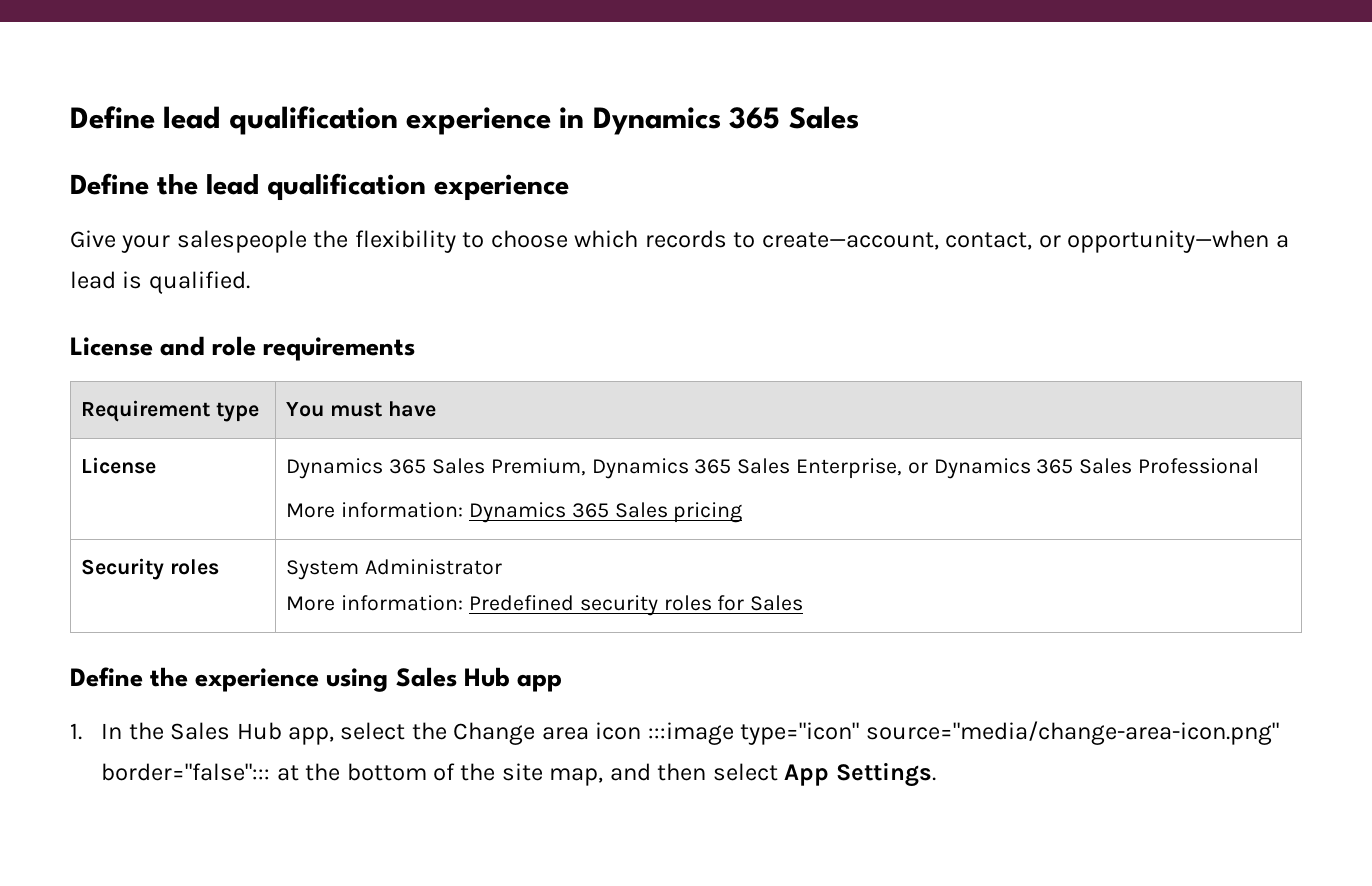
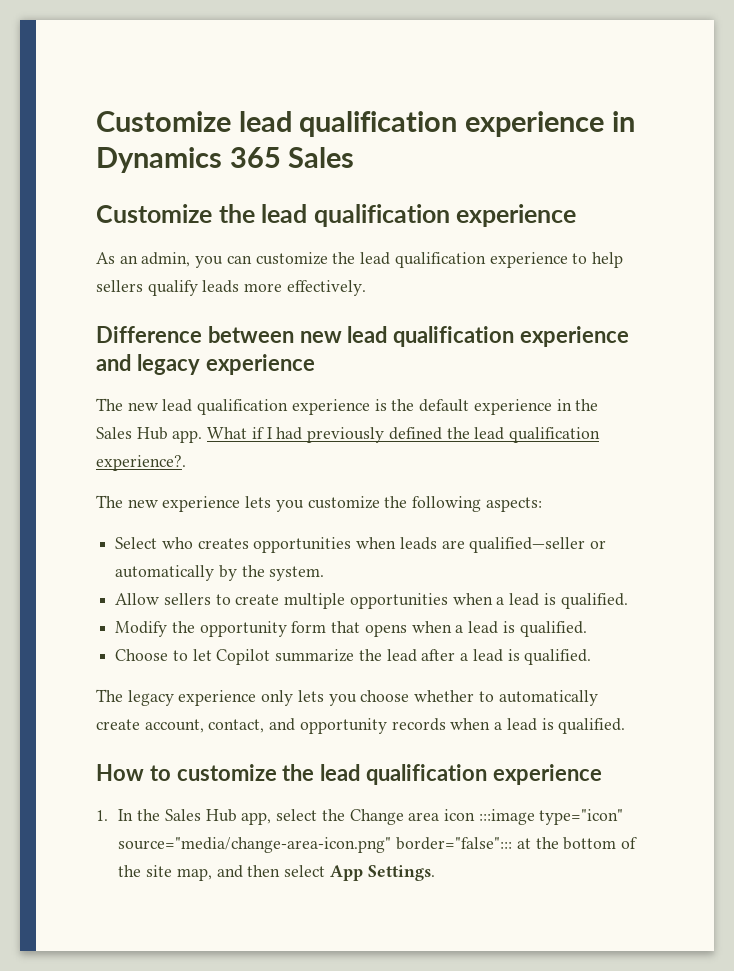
- Define lead qualification experience in Dynamics 365 Sales
+ Customize lead qualification experience in Dynamics 365 Sales
- Define the lead qualification experience
- Give your salespeople the flexibility to choose which records to create—account, contact, or opportunity—when a lead is qualified.
- License and role requirements
- Requirement type | You must have
- License | Dynamics 365 Sales Premium, Dynamics 365 Sales Enterprise, or Dynamics 365 Sales Professional
- More information: Dynamics 365 Sales pricing
- Security roles | System Administrator
- More information: Predefined security roles for Sales
- Define the experience using Sales Hub app
+ Customize the lead qualification experience
+ As an admin, you can customize the lead qualification experience to help sellers qualify leads more effectively.
+ Difference between new lead qualification experience and legacy experience
+ The new lead qualification experience is the default experience in the Sales Hub app. What if I had previously defined the lead qualification experience?.
+ The new experience lets you customize the following aspects:
+ Select who creates opportunities when leads are qualified—seller or automatically by the system.
+ Allow sellers to create multiple opportunities when a lead is qualified.
+ Modify the opportunity form that opens when a lead is qualified.
+ Choose to let Copilot summarize the lead after a lead is qualified.
+ The legacy experience only lets you choose whether to automatically create account, contact, and opportunity records when a lead is qualified.
+ How to customize the lead qualification experience

